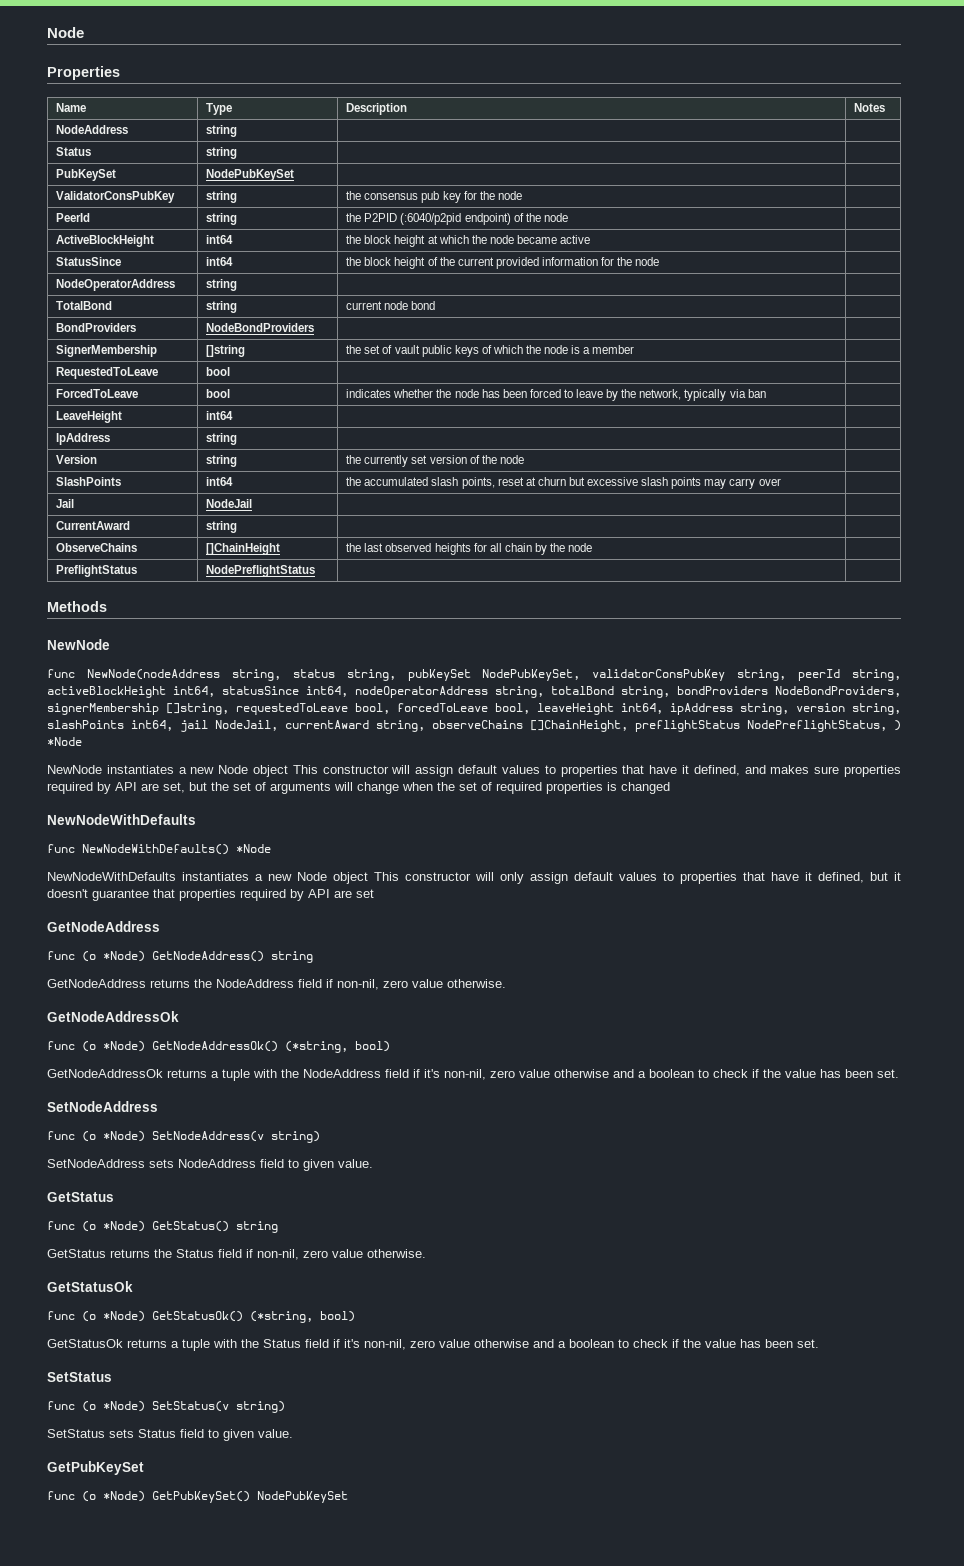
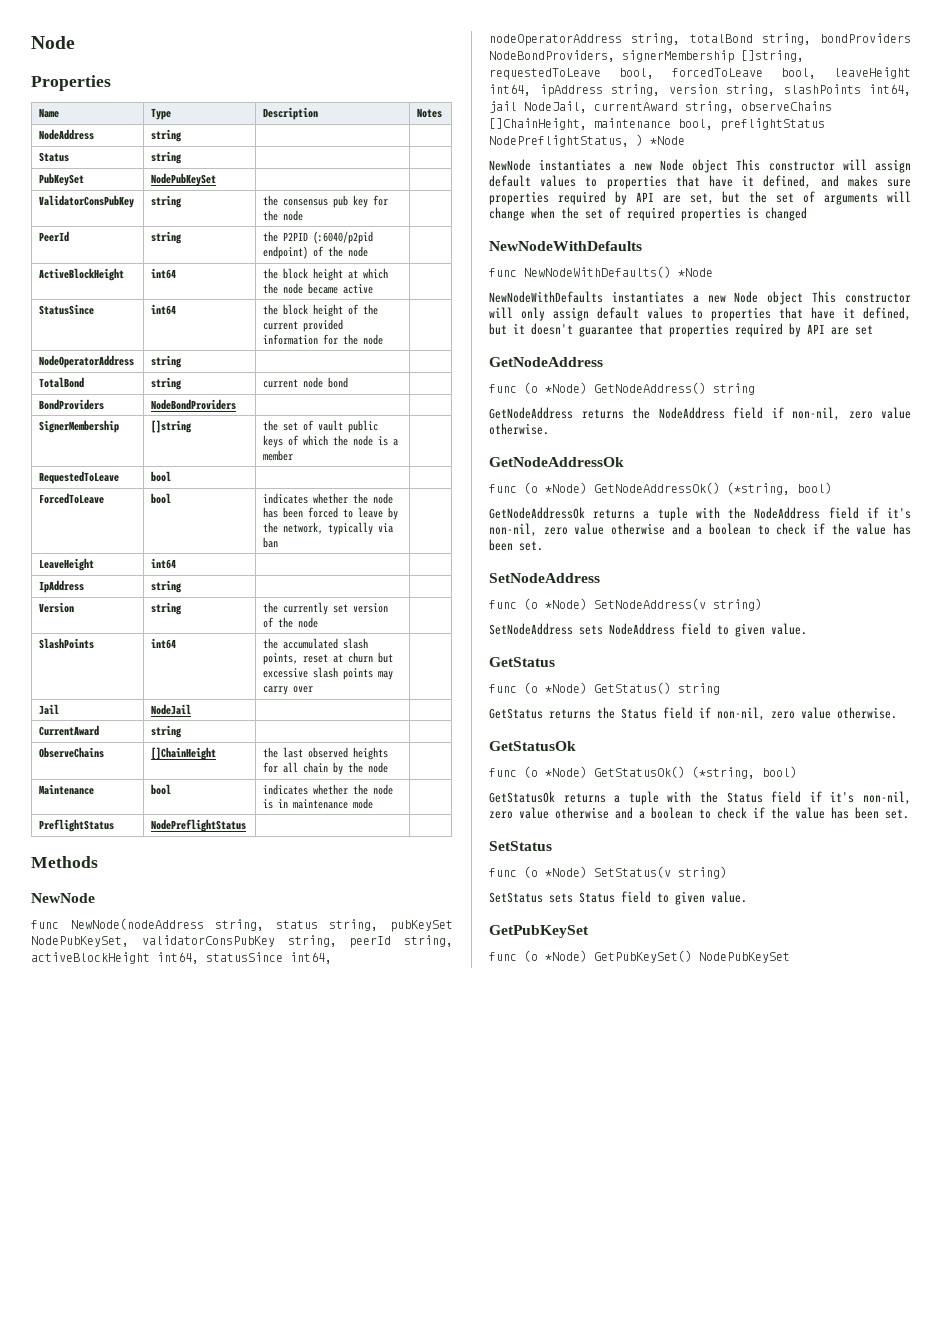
+ Maintenance | bool | indicates whether the node is in maintenance mode |
- func NewNode(nodeAddress string, status string, pubKeySet NodePubKeySet, validatorConsPubKey string, peerId string, activeBlockHeight int64, statusSince int64, nodeOperatorAddress string, totalBond string, bondProviders NodeBondProviders, signerMembership []string, requestedToLeave bool, forcedToLeave bool, leaveHeight int64, ipAddress string, version string, slashPoints int64, jail NodeJail, currentAward string, observeChains []ChainHeight, preflightStatus NodePreflightStatus, ) *Node
+ func NewNode(nodeAddress string, status string, pubKeySet NodePubKeySet, validatorConsPubKey string, peerId string, activeBlockHeight int64, statusSince int64, nodeOperatorAddress string, totalBond string, bondProviders NodeBondProviders, signerMembership []string, requestedToLeave bool, forcedToLeave bool, leaveHeight int64, ipAddress string, version string, slashPoints int64, jail NodeJail, currentAward string, observeChains []ChainHeight, maintenance bool, preflightStatus NodePreflightStatus, ) *Node

